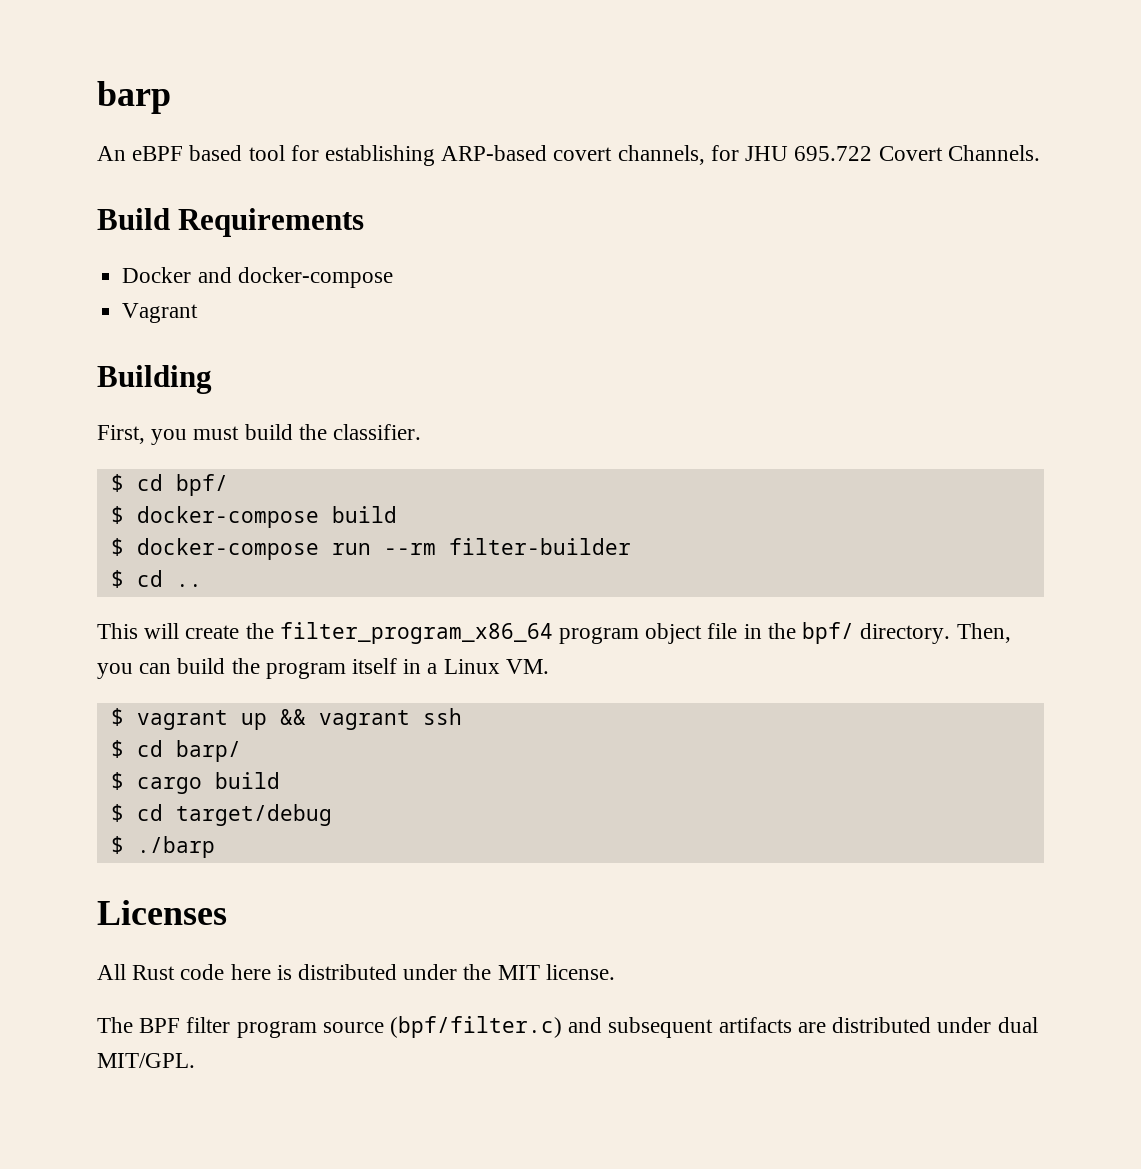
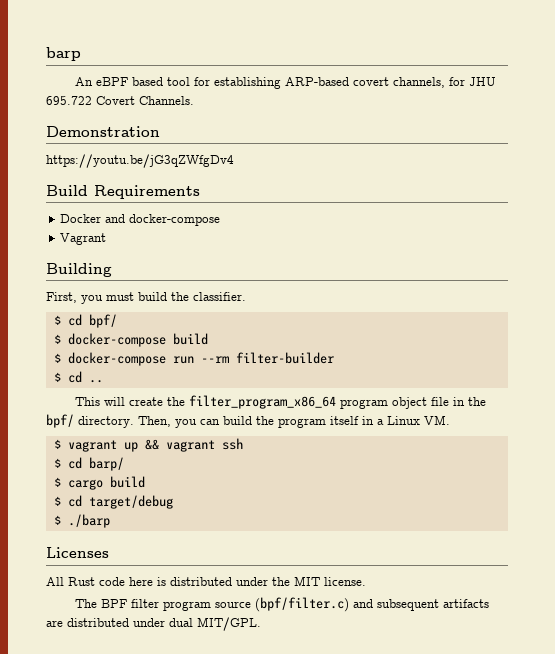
+ Demonstration
+ https://youtu.be/jG3qZWfgDv4

